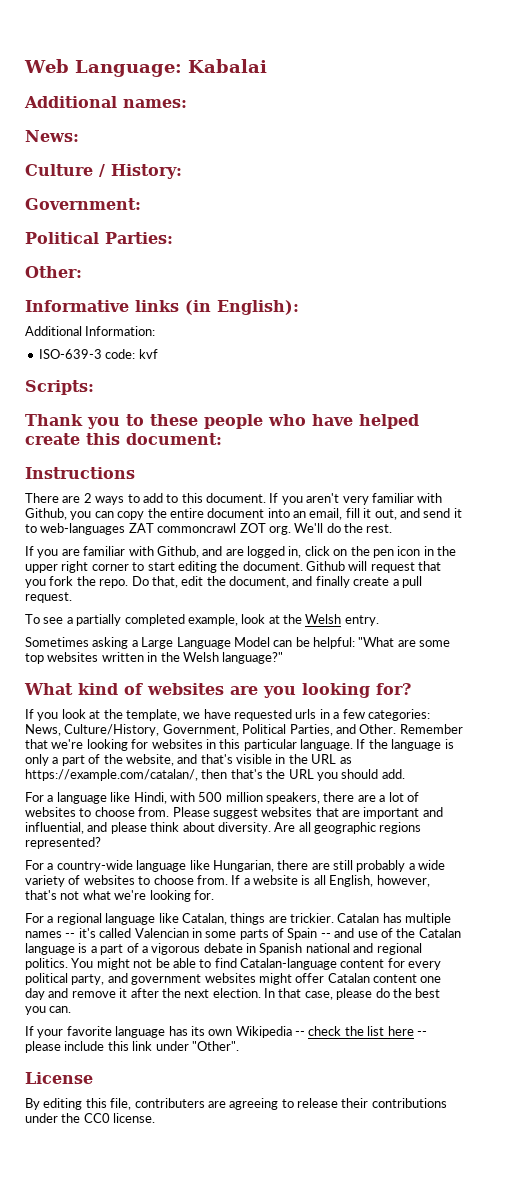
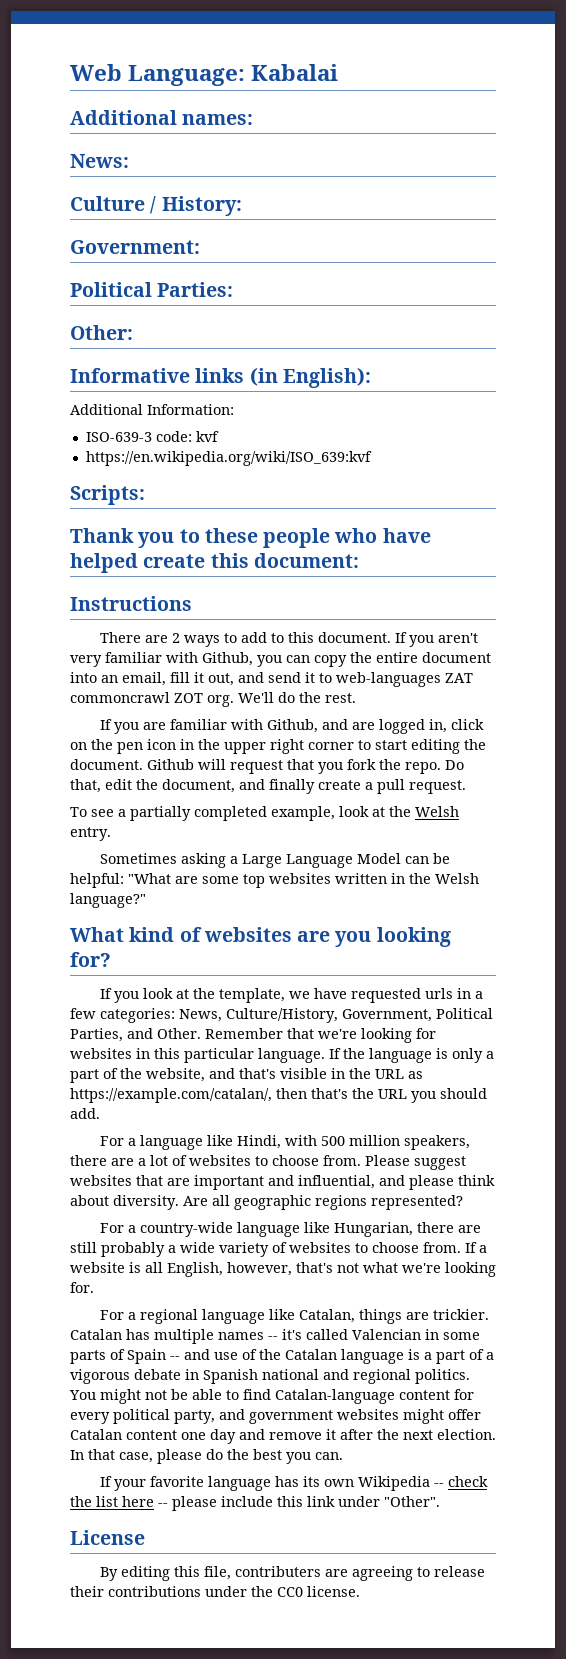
+ https://en.wikipedia.org/wiki/ISO_639:kvf

